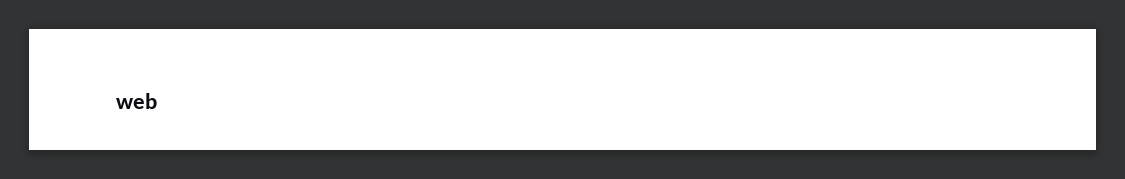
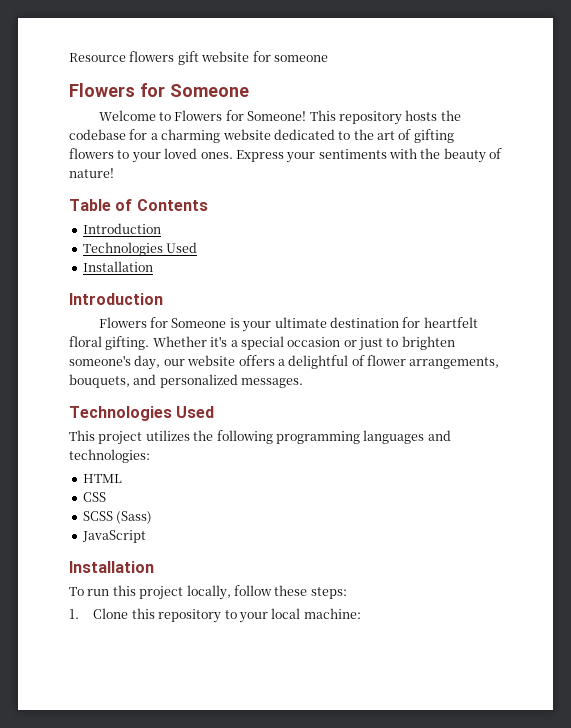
- web
+ Resource flowers gift website for someone
+ Flowers for Someone
+ Welcome to Flowers for Someone! This repository hosts the codebase for a charming website dedicated to the art of gifting flowers to your loved ones. Express your sentiments with the beauty of nature!
+ Table of Contents
+ Introduction
+ Technologies Used
+ Installation
+ Introduction
+ Flowers for Someone is your ultimate destination for heartfelt floral gifting. Whether it's a special occasion or just to brighten someone's day, our website offers a delightful of flower arrangements, bouquets, and personalized messages.
+ Technologies Used
+ This project utilizes the following programming languages and technologies:
+ HTML
+ CSS
+ SCSS (Sass)
+ JavaScript
+ Installation
+ To run this project locally, follow these steps:
+ 1. Clone this repository to your local machine:

